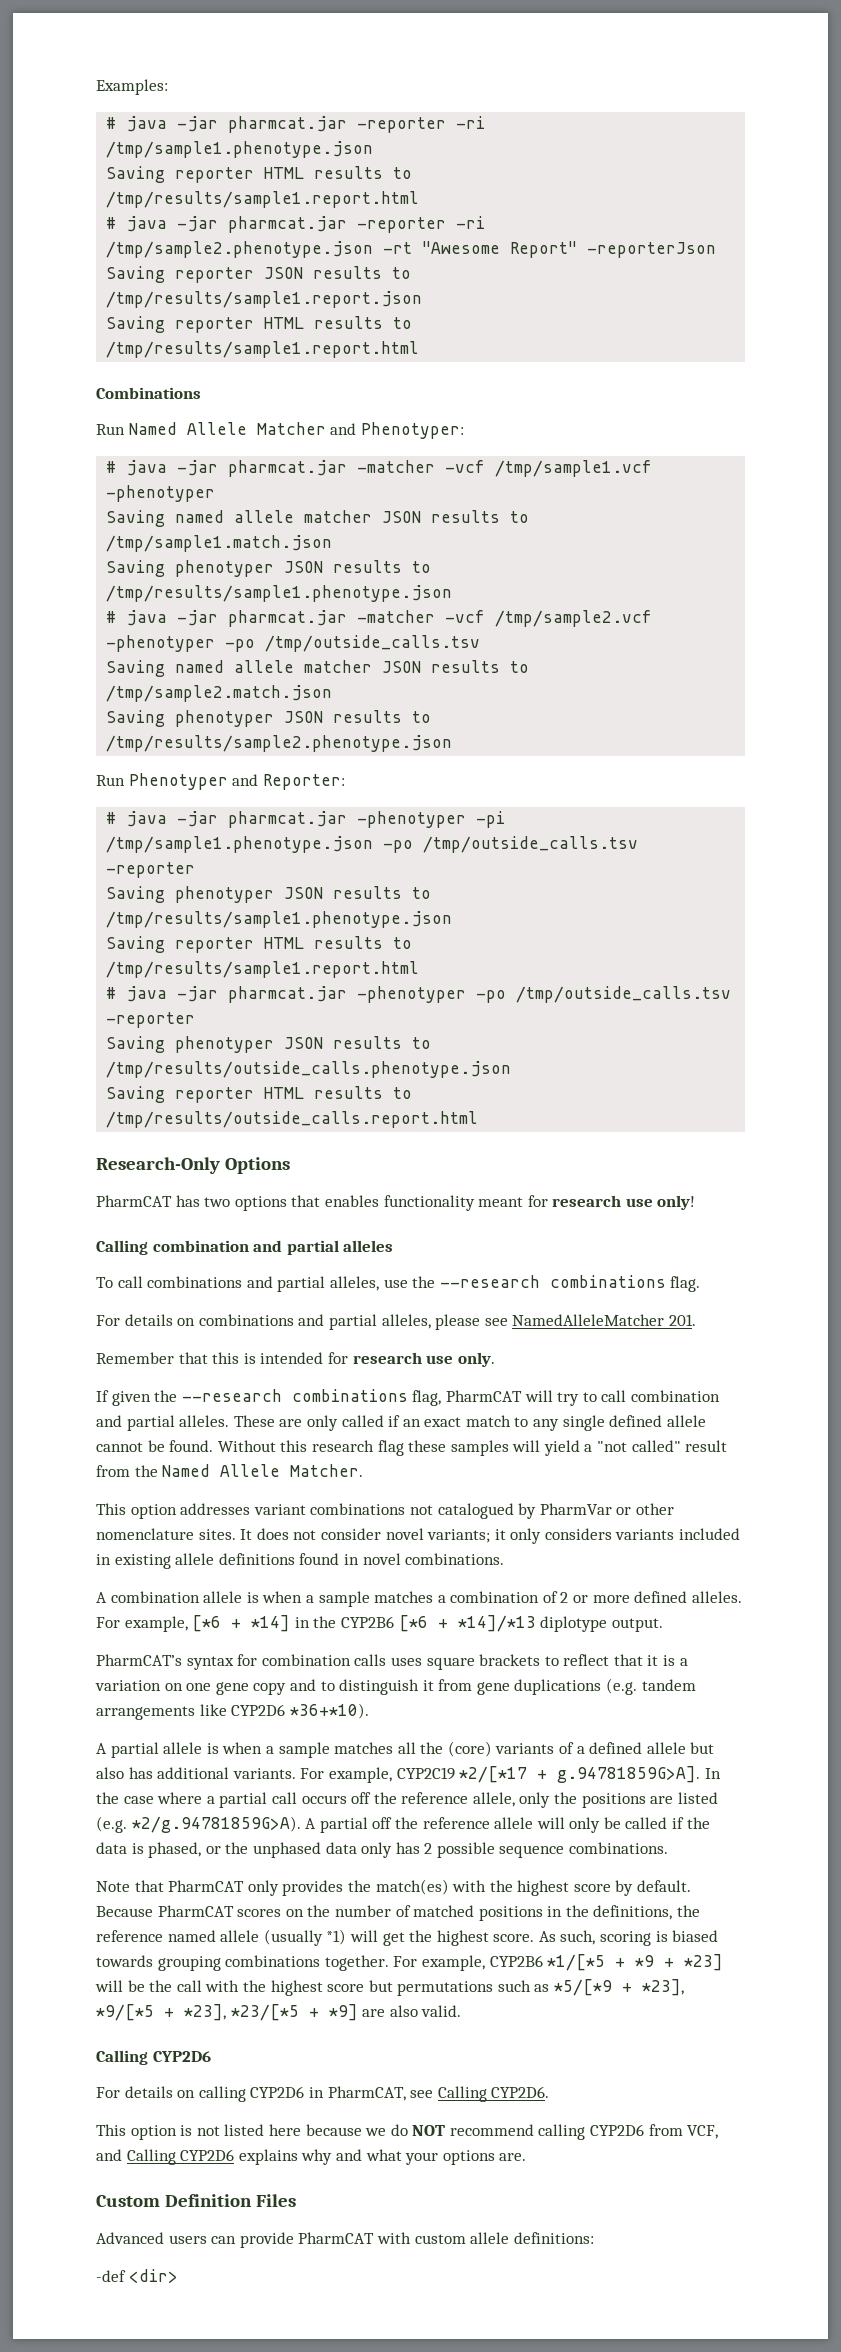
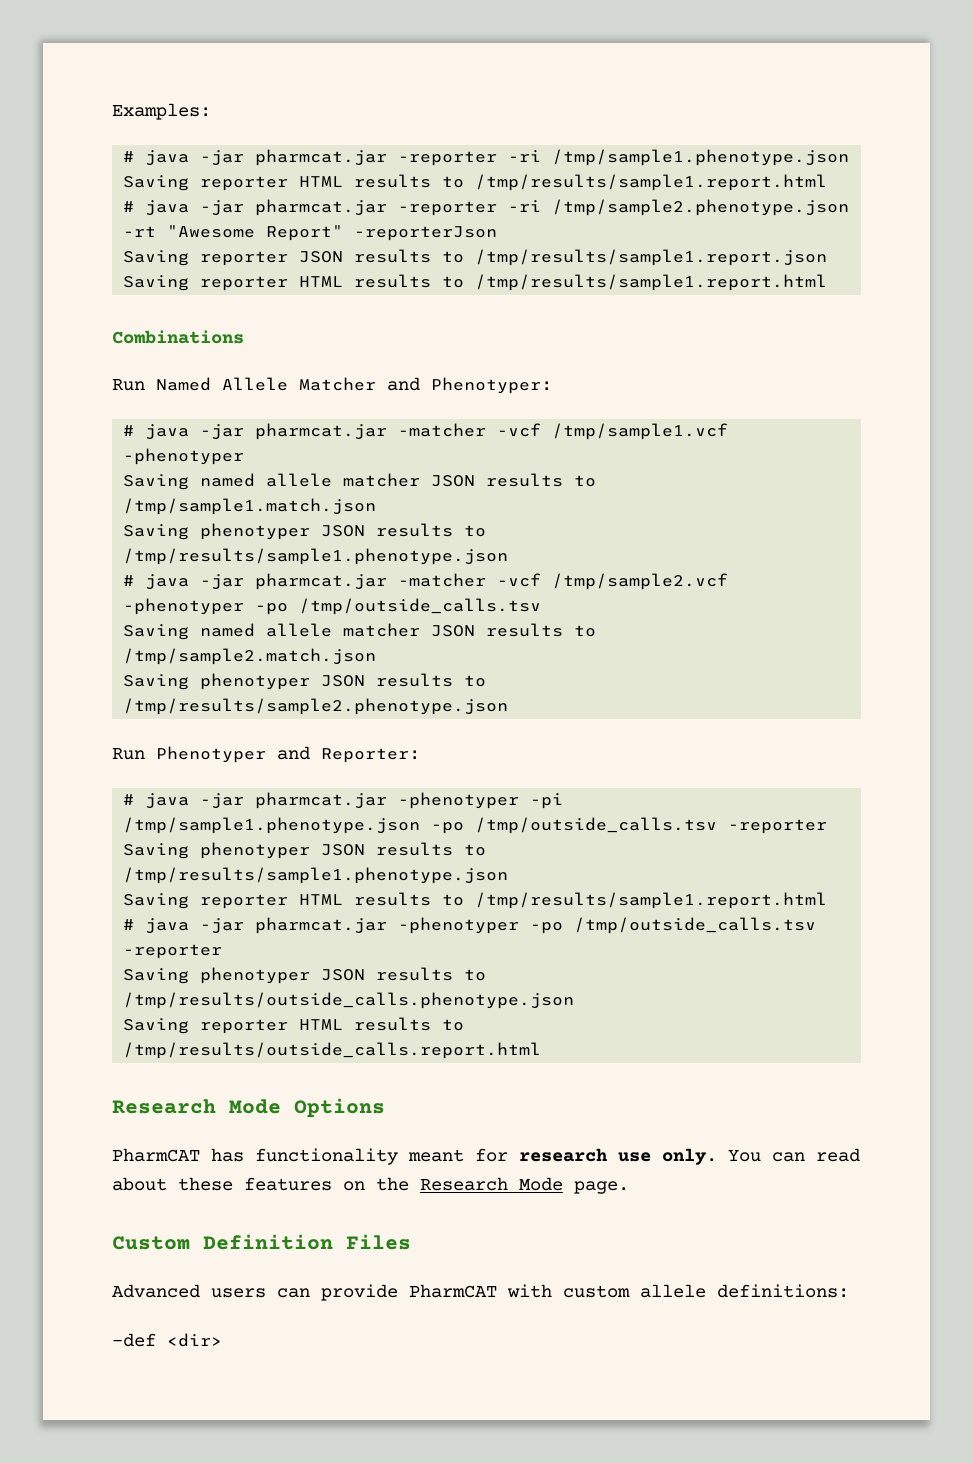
- Research-Only Options
+ Research Mode Options
- PharmCAT has two options that enables functionality meant for research use only!
- Calling combination and partial alleles
- To call combinations and partial alleles, use the --research combinations flag.
- For details on combinations and partial alleles, please see NamedAlleleMatcher 201.
- Remember that this is intended for research use only.
- If given the --research combinations flag, PharmCAT will try to call combination and partial alleles. These are only called if an exact match to any single defined allele cannot be found. Without this research flag these samples will yield a "not called" result from the Named Allele Matcher.
- This option addresses variant combinations not catalogued by PharmVar or other nomenclature sites. It does not consider novel variants; it only considers variants included in existing allele definitions found in novel combinations.
- A combination allele is when a sample matches a combination of 2 or more defined alleles. For example, [*6 + *14] in the CYP2B6 [*6 + *14]/*13 diplotype output.
- PharmCAT’s syntax for combination calls uses square brackets to reflect that it is a variation on one gene copy and to distinguish it from gene duplications (e.g. tandem arrangements like CYP2D6 *36+*10).
- A partial allele is when a sample matches all the (core) variants of a defined allele but also has additional variants. For example, CYP2C19 *2/[*17 + g.94781859G>A]. In the case where a partial call occurs off the reference allele, only the positions are listed (e.g. *2/g.94781859G>A). A partial off the reference allele will only be called if the data is phased, or the unphased data only has 2 possible sequence combinations.
- Note that PharmCAT only provides the match(es) with the highest score by default. Because PharmCAT scores on the number of matched positions in the definitions, the reference named allele (usually *1) will get the highest score. As such, scoring is biased towards grouping combinations together. For example, CYP2B6 *1/[*5 + *9 + *23] will be the call with the highest score but permutations such as *5/[*9 + *23], *9/[*5 + *23], *23/[*5 + *9] are also valid.
- Calling CYP2D6
- For details on calling CYP2D6 in PharmCAT, see Calling CYP2D6.
- This option is not listed here because we do NOT recommend calling CYP2D6 from VCF, and Calling CYP2D6 explains why and what your options are.
+ PharmCAT has functionality meant for research use only. You can read about these features on the Research Mode page.

